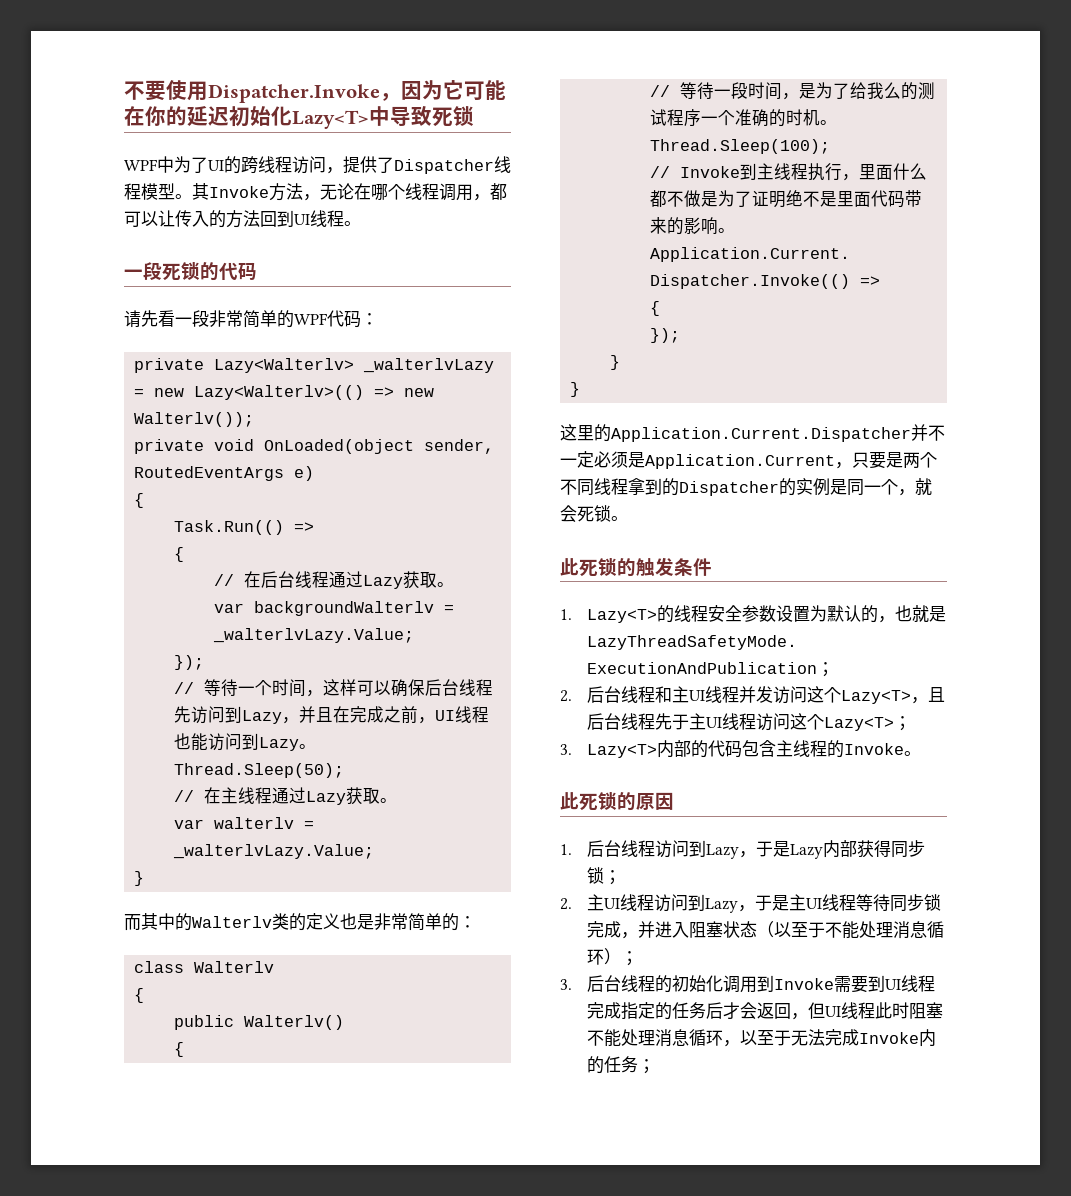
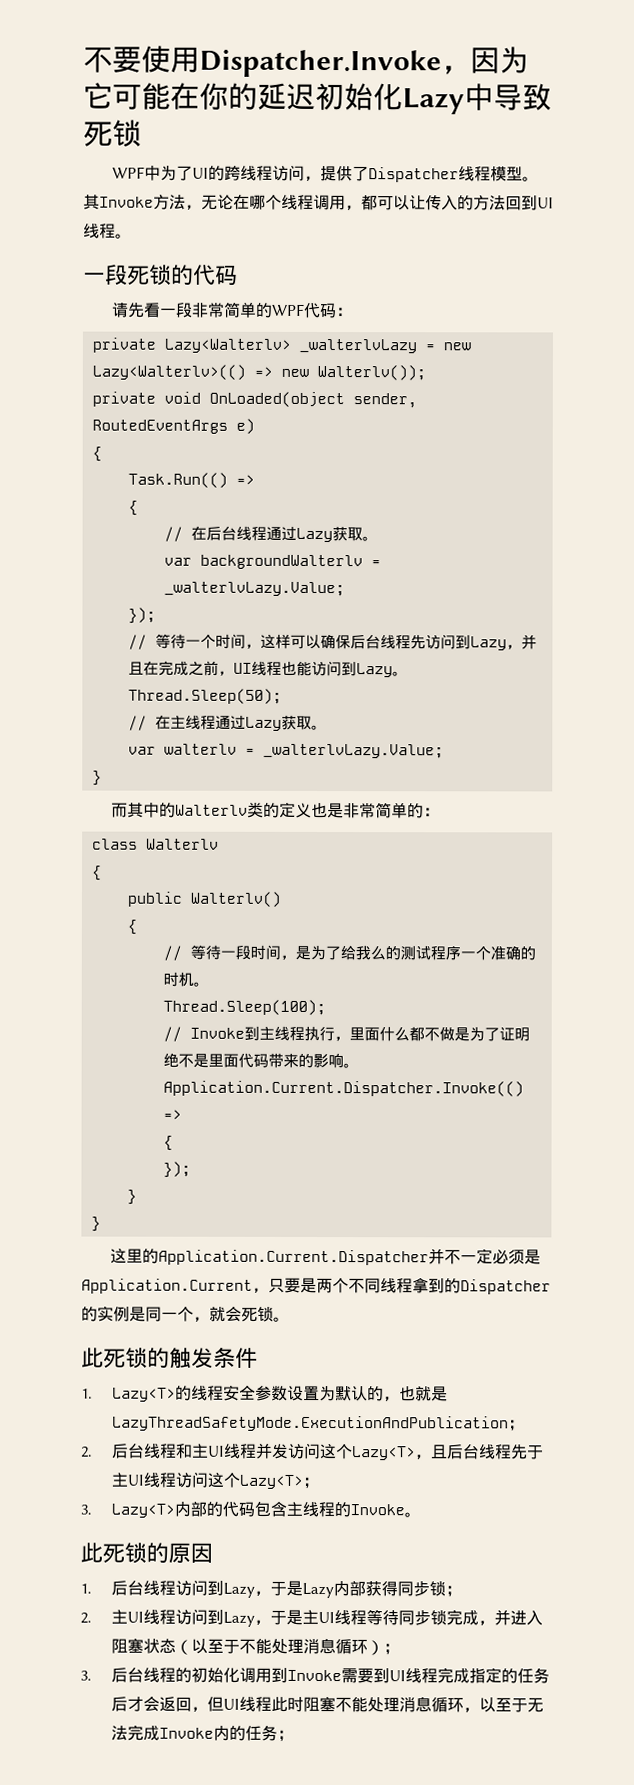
- 不要使用Dispatcher.Invoke，因为它可能在你的延迟初始化Lazy<T>中导致死锁
+ 不要使用Dispatcher.Invoke，因为它可能在你的延迟初始化Lazy中导致死锁

